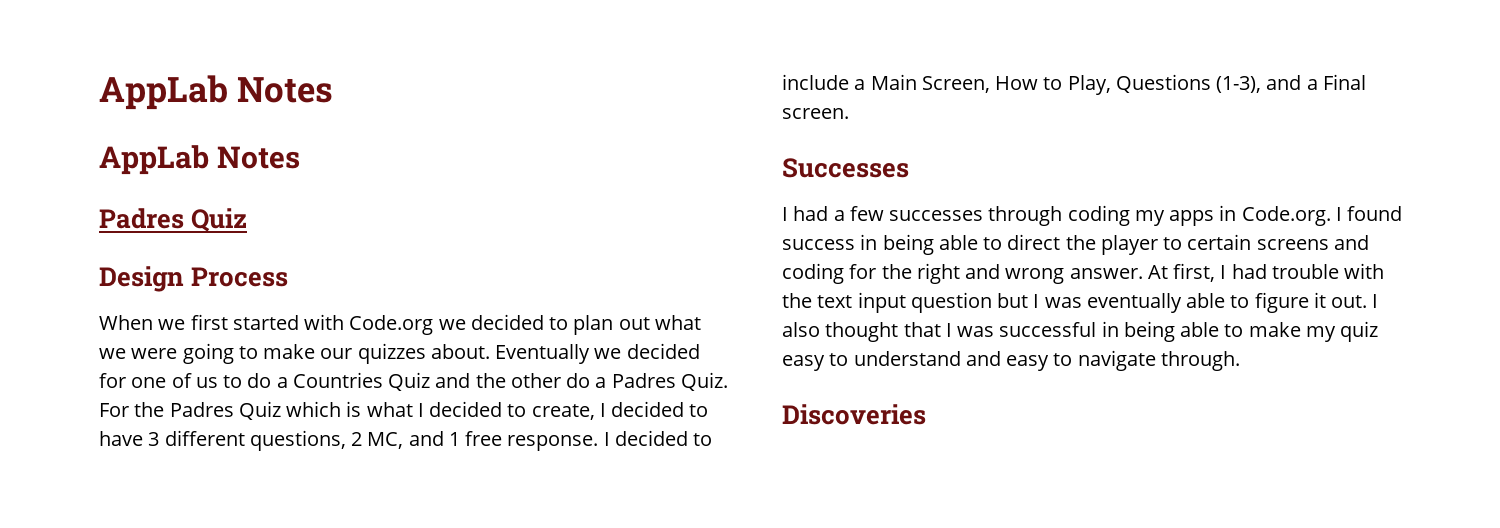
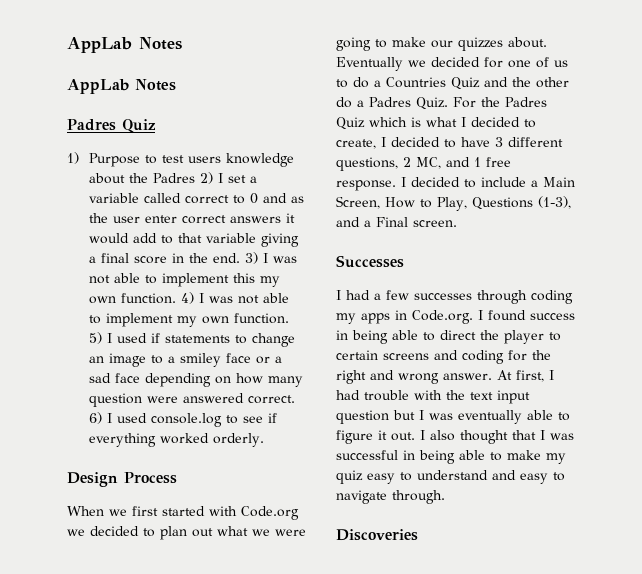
+ 1) Purpose to test users knowledge about the Padres 2) I set a variable called correct to 0 and as the user enter correct answers it would add to that variable giving a final score in the end. 3) I was not able to implement this my own function. 4) I was not able to implement my own function. 5) I used if statements to change an image to a smiley face or a sad face depending on how many question were answered correct. 6) I used console.log to see if everything worked orderly.

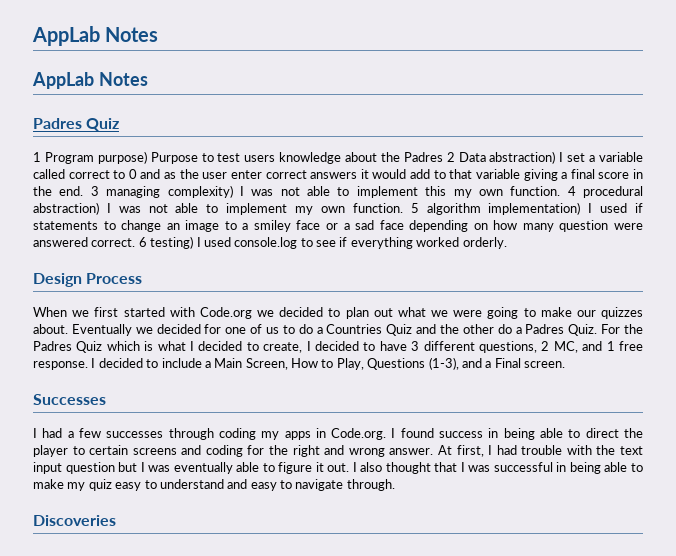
- 1) Purpose to test users knowledge about the Padres 2) I set a variable called correct to 0 and as the user enter correct answers it would add to that variable giving a final score in the end.
+ 1 Program purpose) Purpose to test users knowledge about the Padres 2 Data abstraction) I set a variable called correct to 0 and as the user enter correct answers it would add to that variable giving a final score in the end.
- 3) I was not able to implement this my own function.
+ 3 managing complexity) I was not able to implement this my own function.
- 4) I was not able to implement my own function.
+ 4 procedural abstraction) I was not able to implement my own function.
- 5) I used if statements to change an image to a smiley face or a sad face depending on how many question were answered correct.
+ 5 algorithm implementation) I used if statements to change an image to a smiley face or a sad face depending on how many question were answered correct.
- 6) I used console.log to see if everything worked orderly.
+ 6 testing) I used console.log to see if everything worked orderly.

